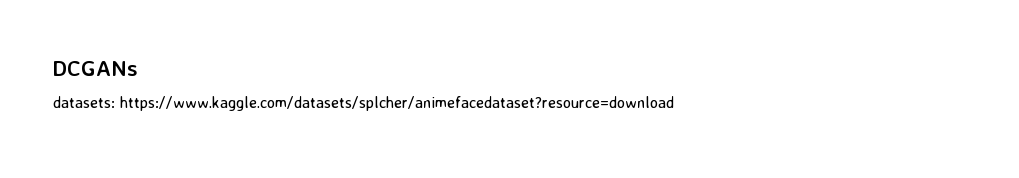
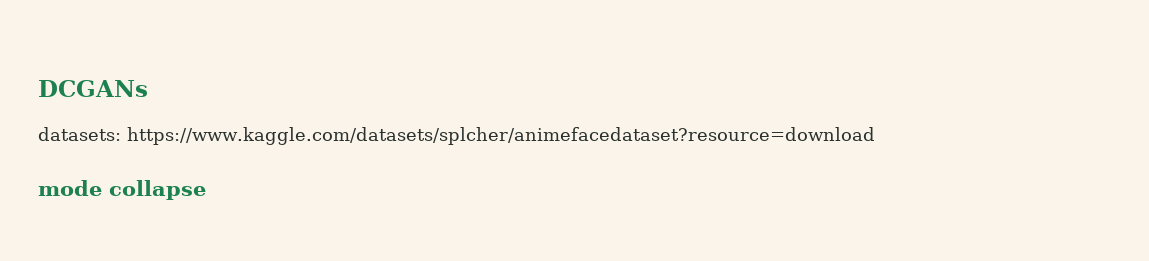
+ mode collapse

